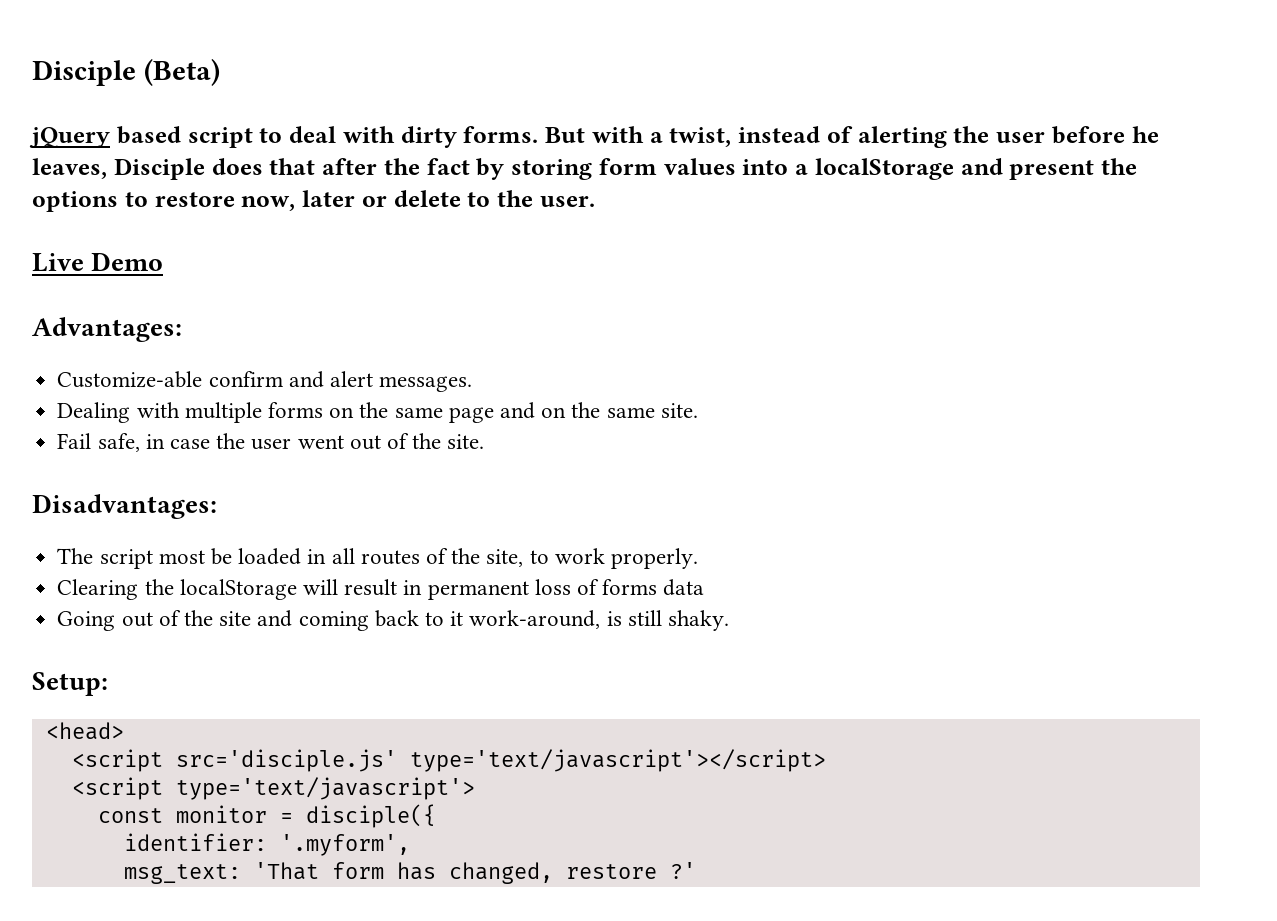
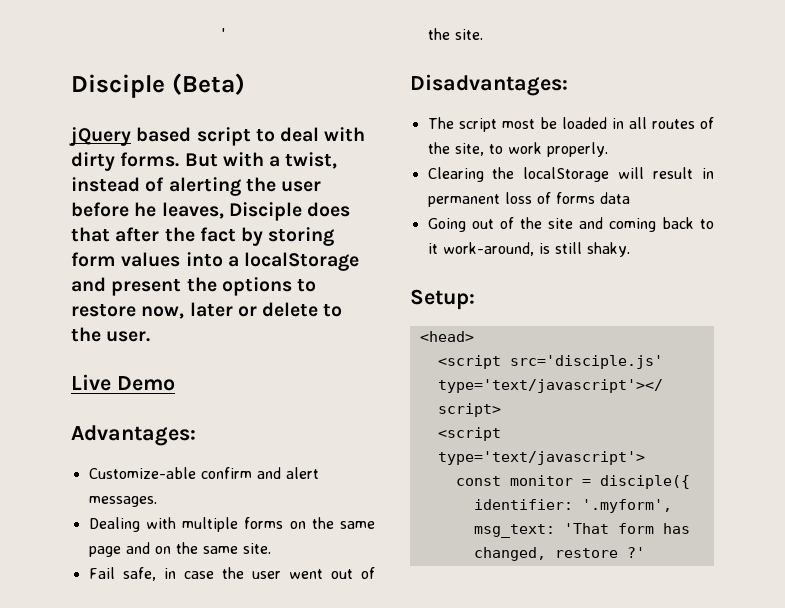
+ '

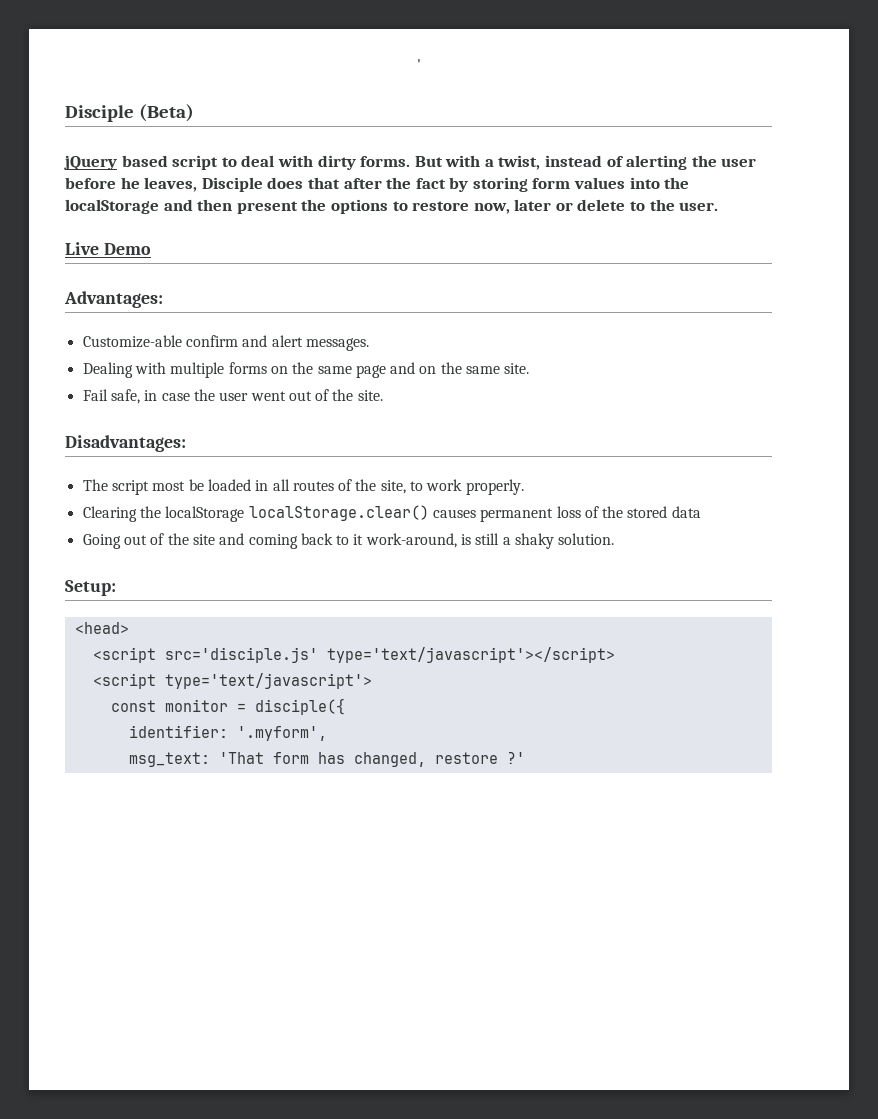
- But with a twist, instead of alerting the user before he leaves, Disciple does that after the fact by storing form values into a localStorage and present the options to restore now, later or delete to the user.
+ But with a twist, instead of alerting the user before he leaves, Disciple does that after the fact by storing form values into the localStorage and then present the options to restore now, later or delete to the user.
- Clearing the localStorage will result in permanent loss of forms data
+ Clearing the localStorage localStorage.clear() causes permanent loss of the stored data
- Going out of the site and coming back to it work-around, is still shaky.
+ Going out of the site and coming back to it work-around, is still a shaky solution.

